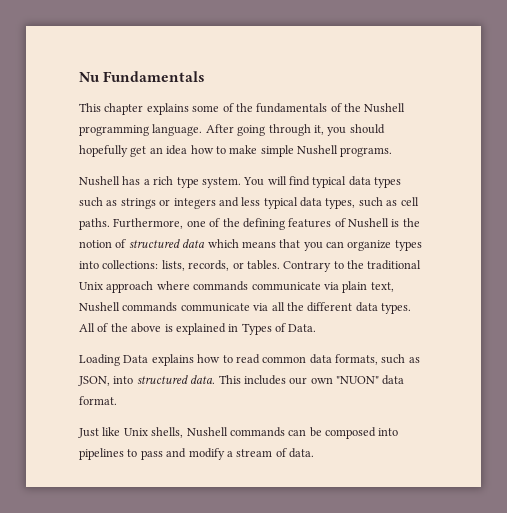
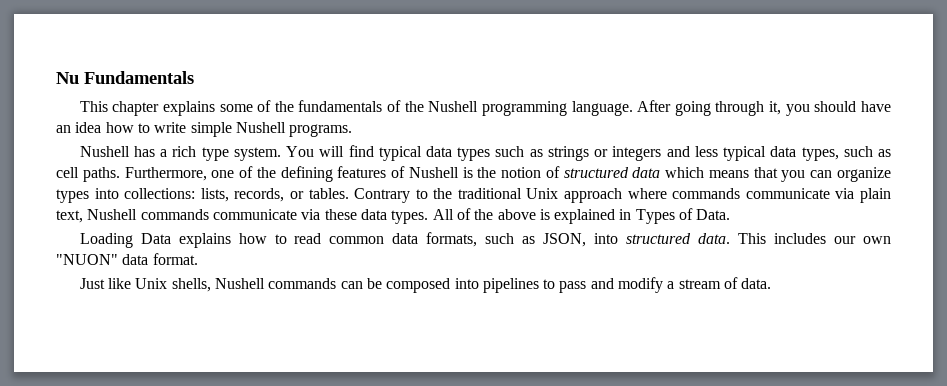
- After going through it, you should hopefully get an idea how to make simple Nushell programs.
+ After going through it, you should have an idea how to write simple Nushell programs.
- Contrary to the traditional Unix approach where commands communicate via plain text, Nushell commands communicate via all the different data types.
+ Contrary to the traditional Unix approach where commands communicate via plain text, Nushell commands communicate via these data types.

